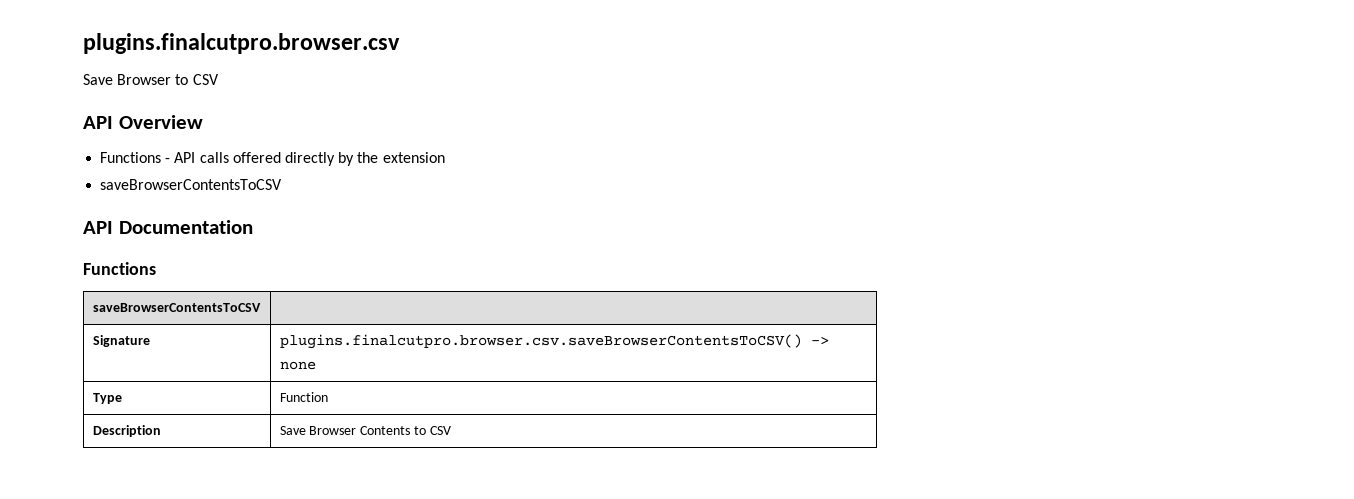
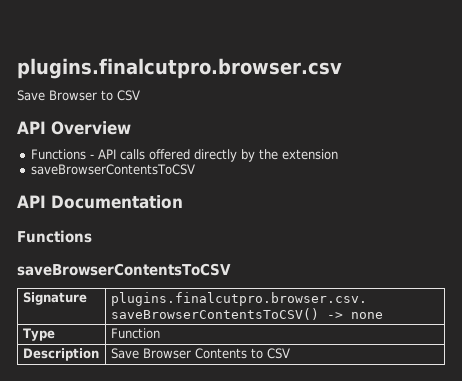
  API Documentation
  Functions
- saveBrowserContentsToCSV |
+ saveBrowserContentsToCSV

